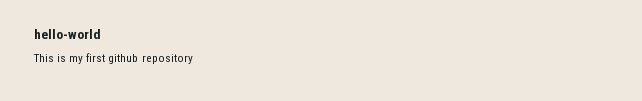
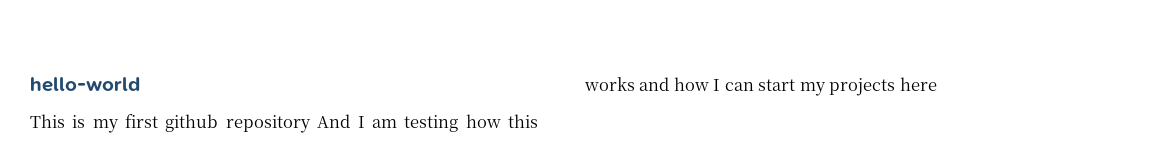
- This is my first github repository
+ This is my first github repository And I am testing how this works and how I can start my projects here

